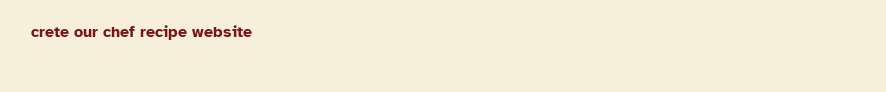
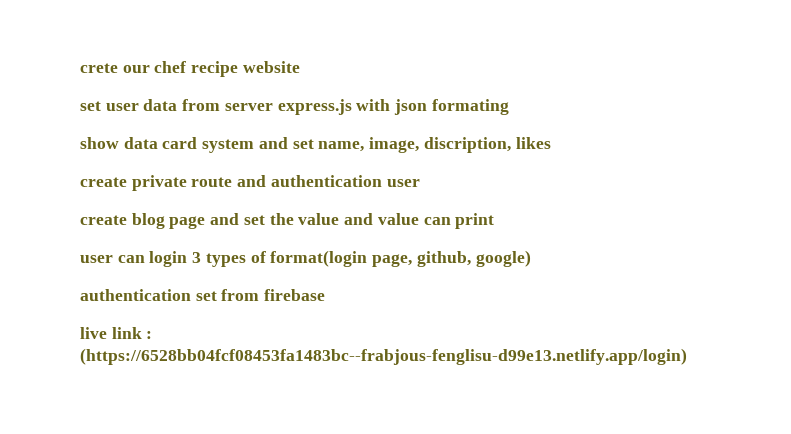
+ set user data from server express.js with json formating
+ show data card system and set name, image, discription, likes
+ create private route and authentication user
+ create blog page and set the value and value can print
+ user can login 3 types of format(login page, github, google)
+ authentication set from firebase
+ live link : (https://6528bb04fcf08453fa1483bc--frabjous-fenglisu-d99e13.netlify.app/login)

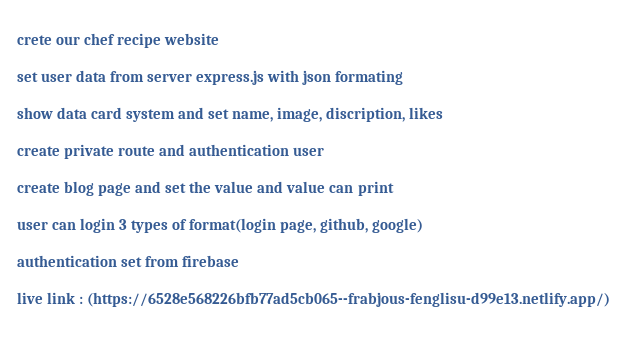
- live link : (https://6528bb04fcf08453fa1483bc--frabjous-fenglisu-d99e13.netlify.app/login)
+ live link : (https://6528e568226bfb77ad5cb065--frabjous-fenglisu-d99e13.netlify.app/)

